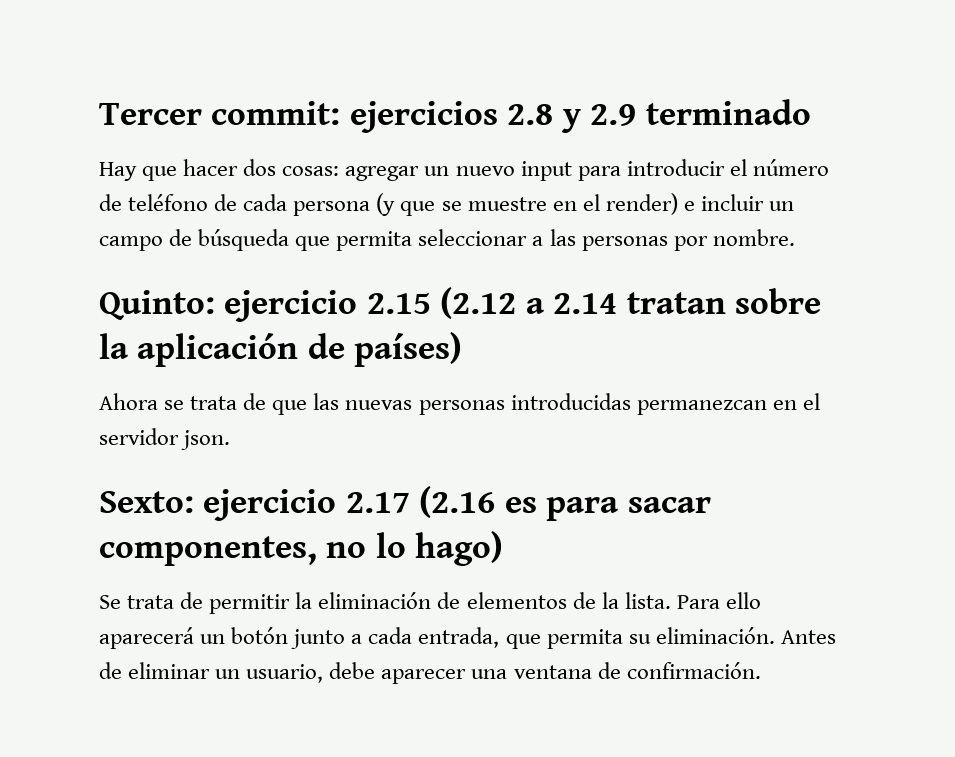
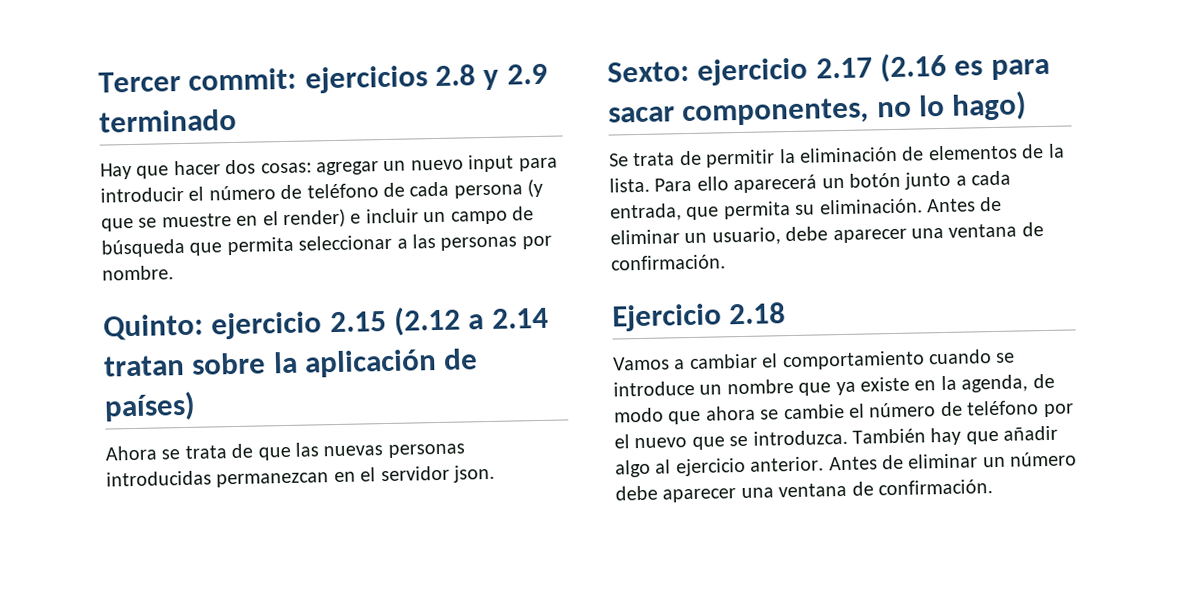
+ Ejercicio 2.18
+ Vamos a cambiar el comportamiento cuando se introduce un nombre que ya existe en la agenda, de modo que ahora se cambie el número de teléfono por el nuevo que se introduzca. También hay que añadir algo al ejercicio anterior. Antes de eliminar un número debe aparecer una ventana de confirmación.

